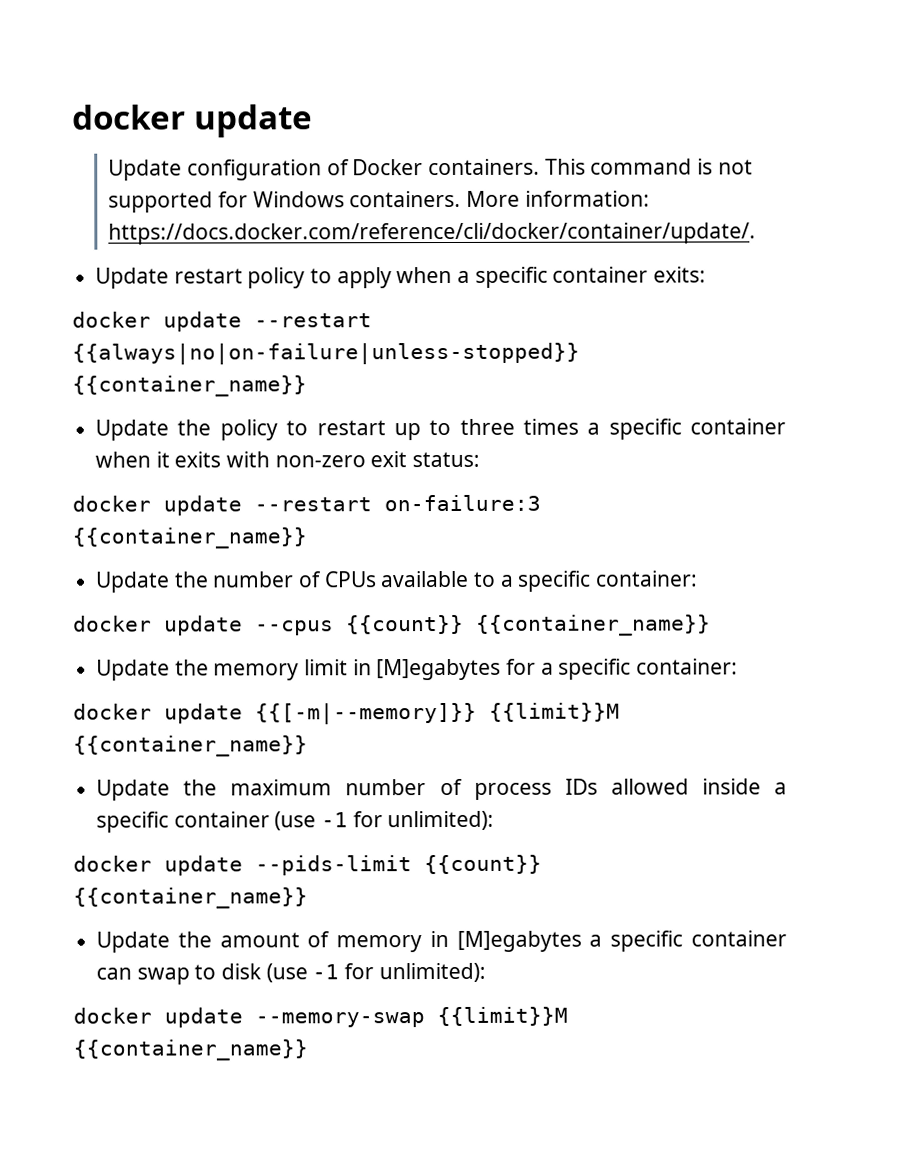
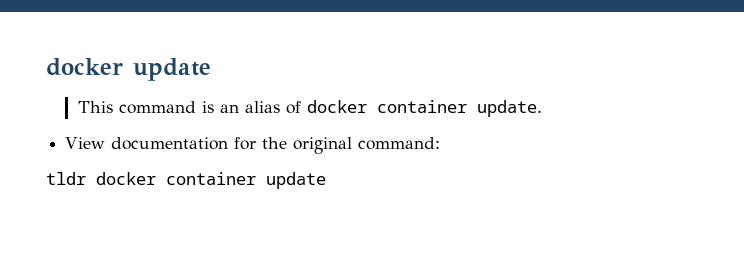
- Update configuration of Docker containers. This command is not supported for Windows containers. More information: https://docs.docker.com/reference/cli/docker/container/update/.
- Update restart policy to apply when a specific container exits:
- docker update --restart {{always|no|on-failure|unless-stopped}} {{container_name}}
- Update the policy to restart up to three times a specific container when it exits with non-zero exit status:
- docker update --restart on-failure:3 {{container_name}}
- Update the number of CPUs available to a specific container:
- docker update --cpus {{count}} {{container_name}}
- Update the memory limit in [M]egabytes for a specific container:
- docker update {{[-m|--memory]}} {{limit}}M {{container_name}}
- Update the maximum number of process IDs allowed inside a specific container (use -1 for unlimited):
- docker update --pids-limit {{count}} {{container_name}}
- Update the amount of memory in [M]egabytes a specific container can swap to disk (use -1 for unlimited):
- docker update --memory-swap {{limit}}M {{container_name}}
+ This command is an alias of docker container update.
+ View documentation for the original command:
+ tldr docker container update

